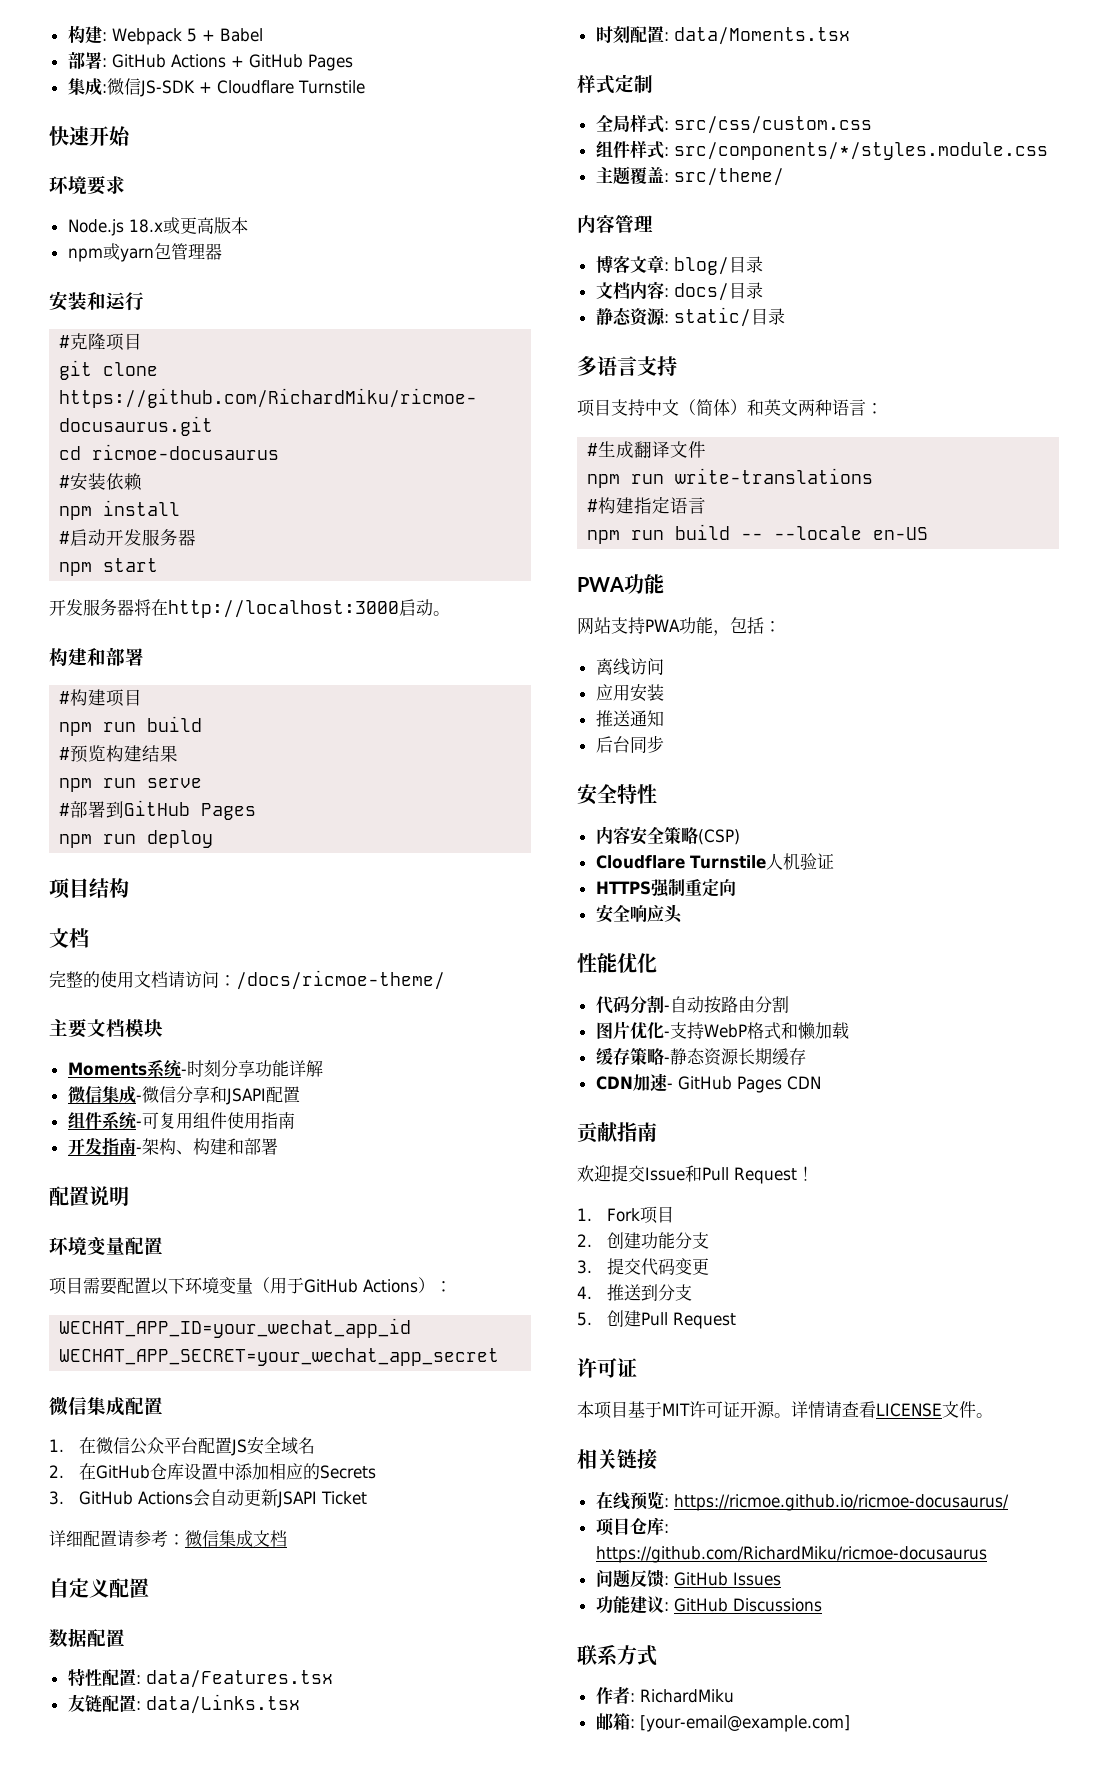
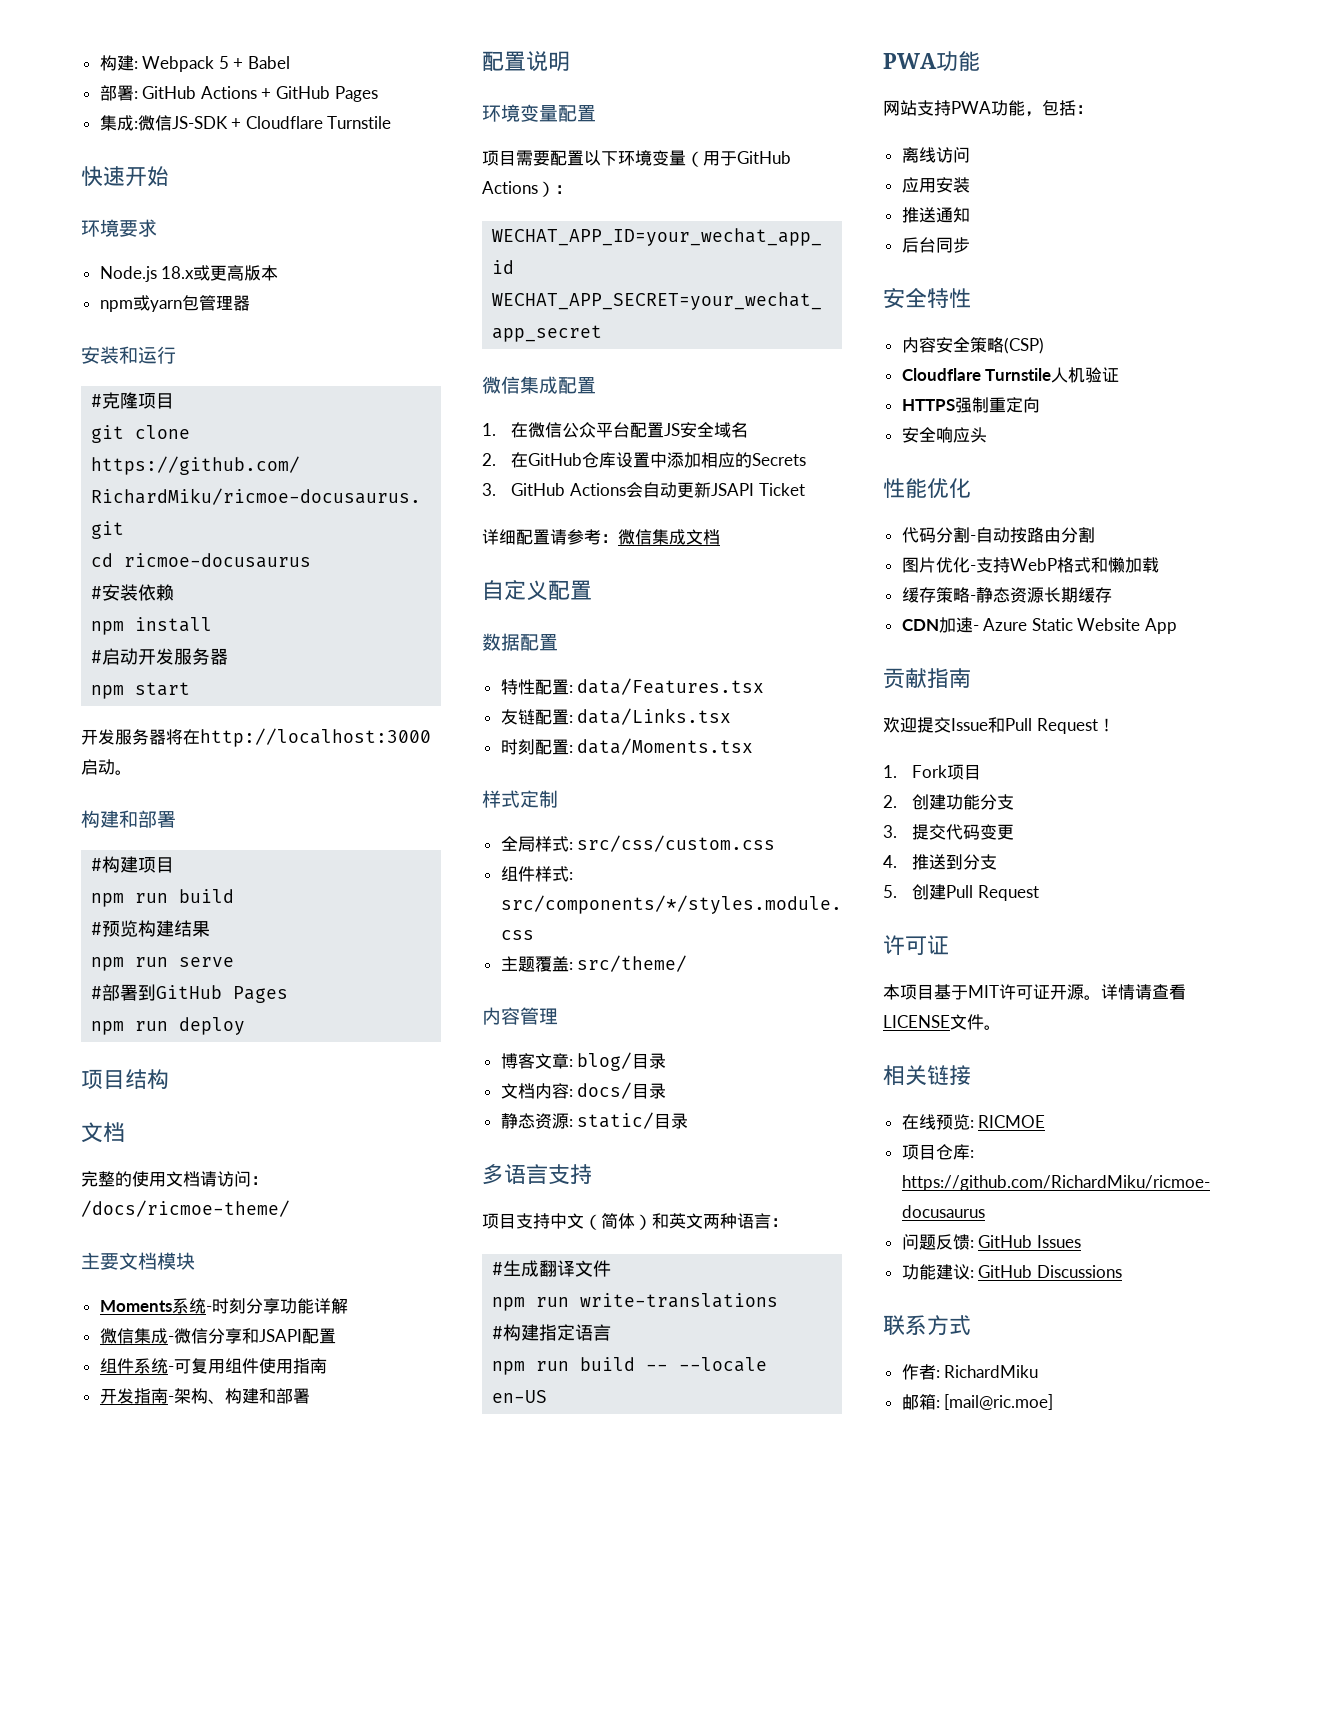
- CDN加速- GitHub Pages CDN
+ CDN加速- Azure Static Website App
- 在线预览: https://ricmoe.github.io/ricmoe-docusaurus/
+ 在线预览: RICMOE
- 邮箱: [your-email@example.com]
+ 邮箱: [mail@ric.moe]

